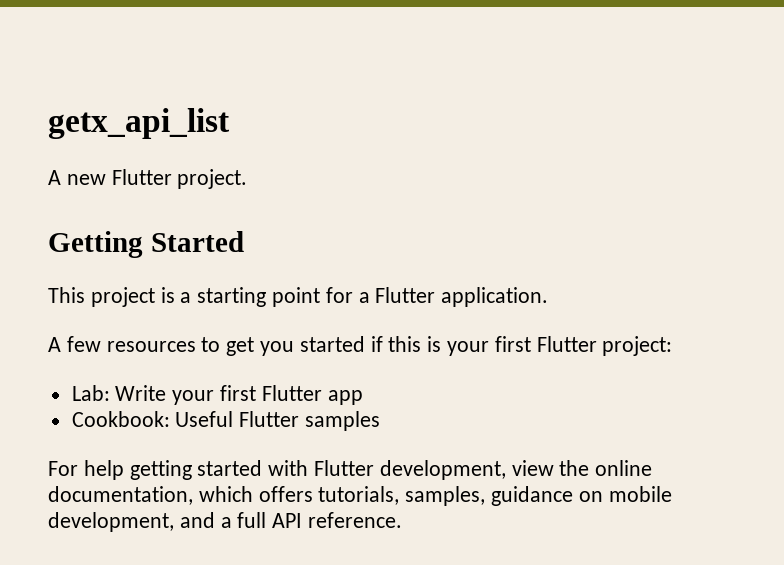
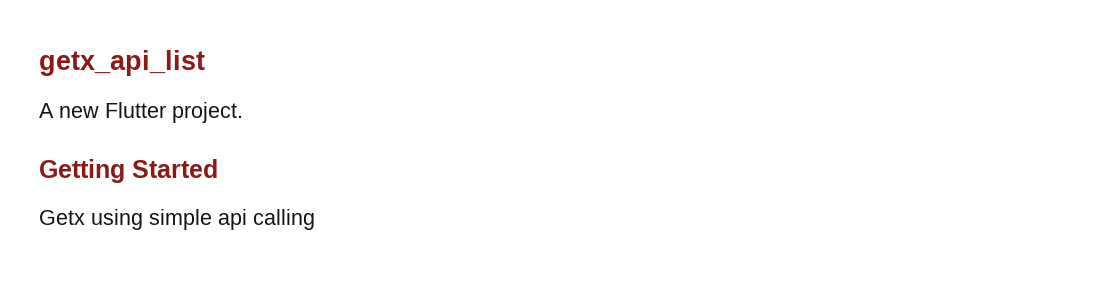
- This project is a starting point for a Flutter application.
- A few resources to get you started if this is your first Flutter project:
- Lab: Write your first Flutter app
- Cookbook: Useful Flutter samples
- For help getting started with Flutter development, view the online documentation, which offers tutorials, samples, guidance on mobile development, and a full API reference.
+ Getx using simple api calling

